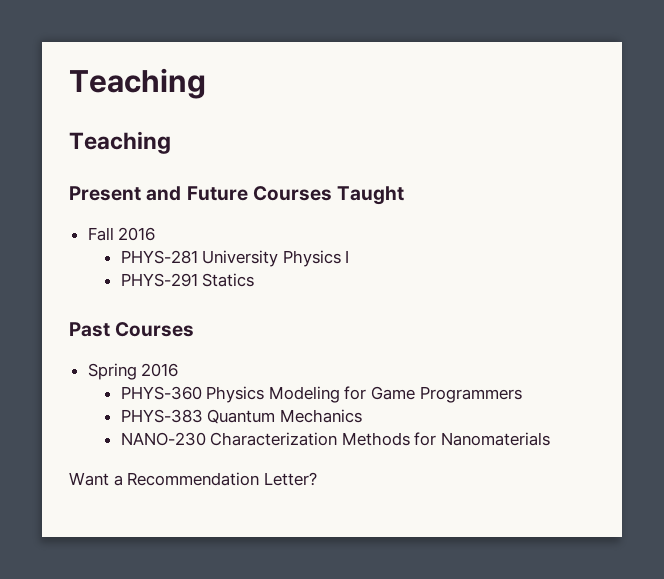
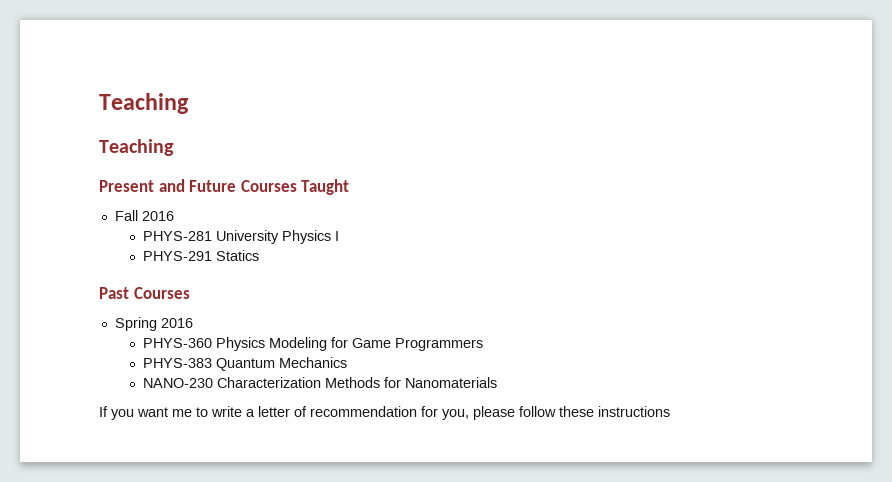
- Want a Recommendation Letter?
+ If you want me to write a letter of recommendation for you, please follow these instructions

